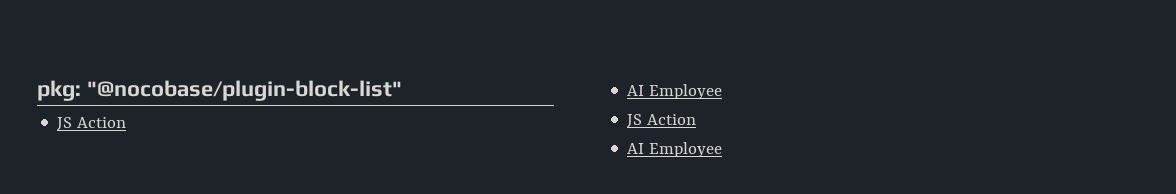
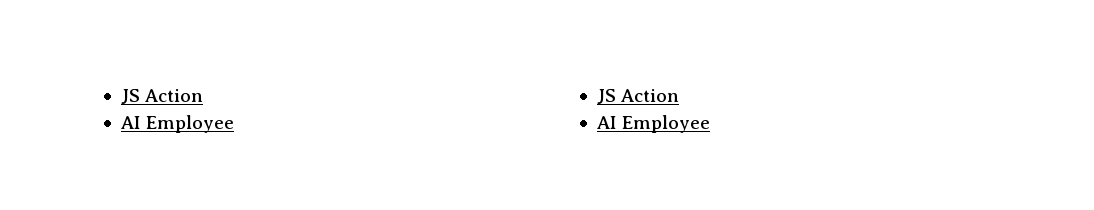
- pkg: "@nocobase/plugin-block-list"

